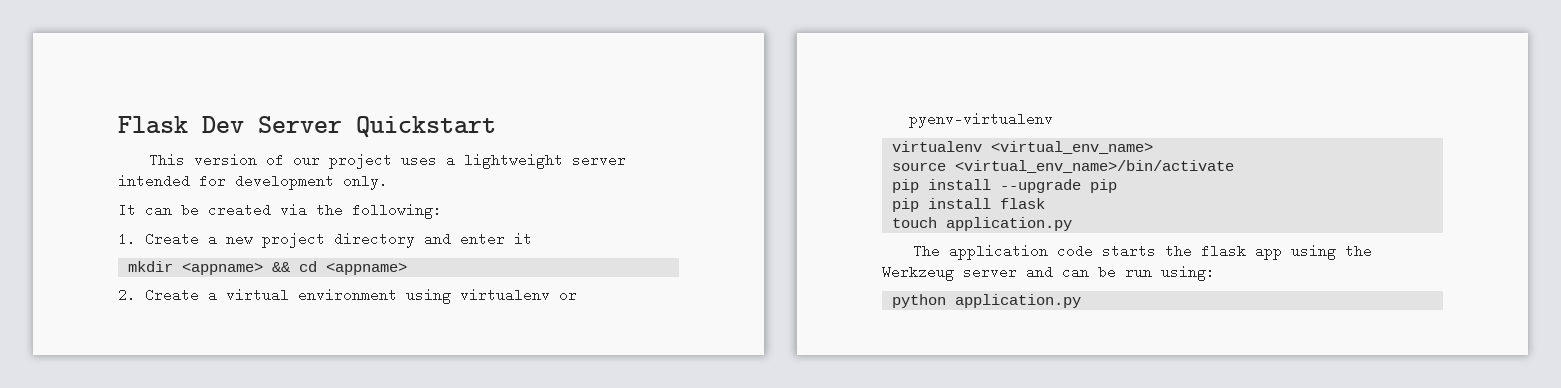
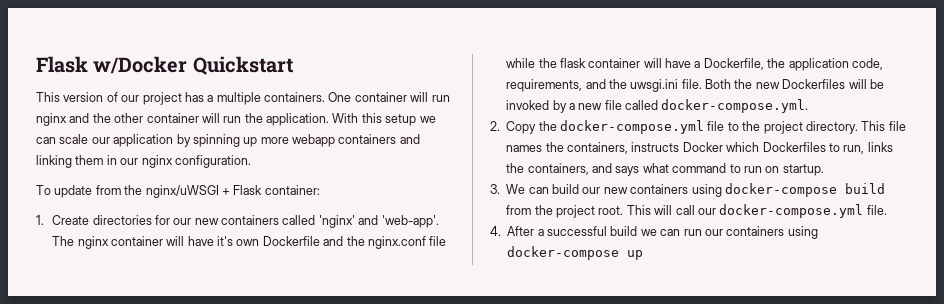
- Flask Dev Server Quickstart
+ Flask w/Docker Quickstart
- This version of our project uses a lightweight server intended for development only.
- It can be created via the following:
- 1. Create a new project directory and enter it
- mkdir <appname> && cd <appname>
- 2. Create a virtual environment using virtualenv or pyenv-virtualenv
- virtualenv <virtual_env_name>
- source <virtual_env_name>/bin/activate
- pip install --upgrade pip
- pip install flask
- touch application.py
- The application code starts the flask app using the Werkzeug server and can be run using:
- python application.py
+ This version of our project has a multiple containers. One container will run nginx and the other container will run the application. With this setup we can scale our application by spinning up more webapp containers and linking them in our nginx configuration.
+ To update from the nginx/uWSGI + Flask container:
+ 1. Create directories for our new containers called 'nginx' and 'web-app'. The nginx container will have it's own Dockerfile and the nginx.conf file while the flask container will have a Dockerfile, the application code, requirements, and the uwsgi.ini file. Both the new Dockerfiles will be invoked by a new file called docker-compose.yml.
+ 2. Copy the docker-compose.yml file to the project directory. This file names the containers, instructs Docker which Dockerfiles to run, links the containers, and says what command to run on startup.
+ 3. We can build our new containers using docker-compose build from the project root. This will call our docker-compose.yml file.
+ 4. After a successful build we can run our containers using docker-compose up

